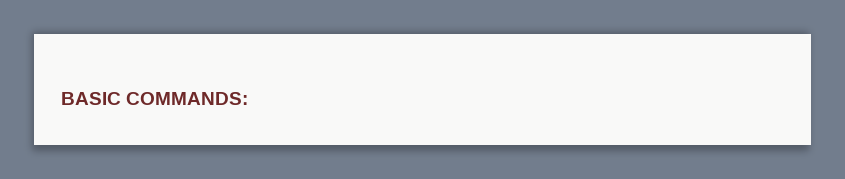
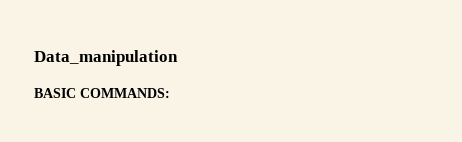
+ Data_manipulation

